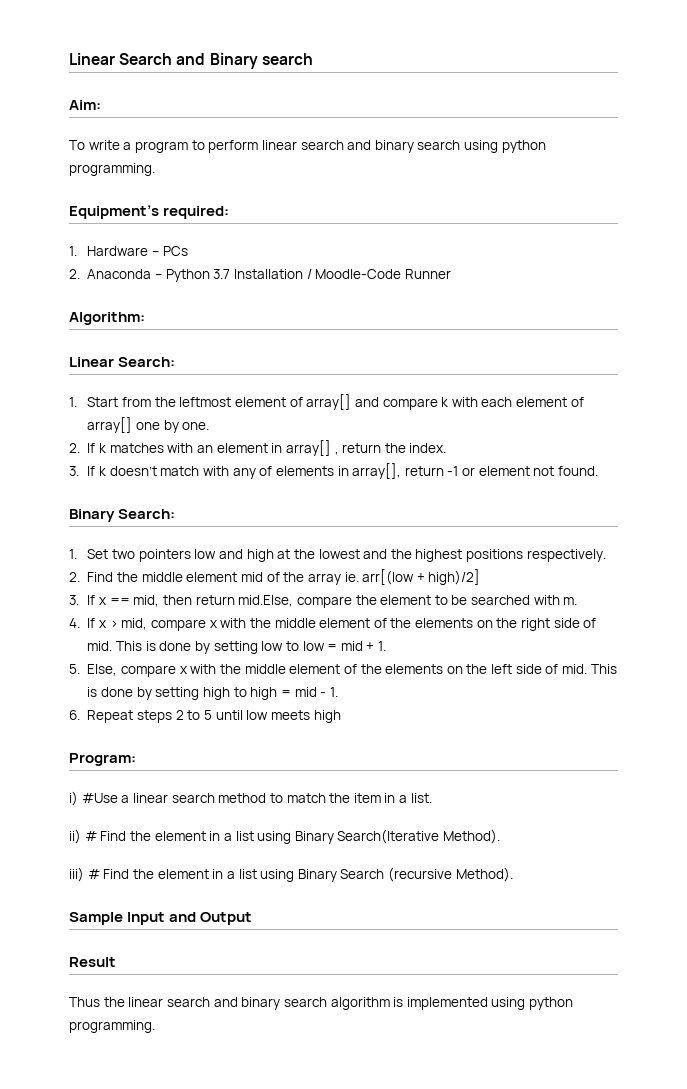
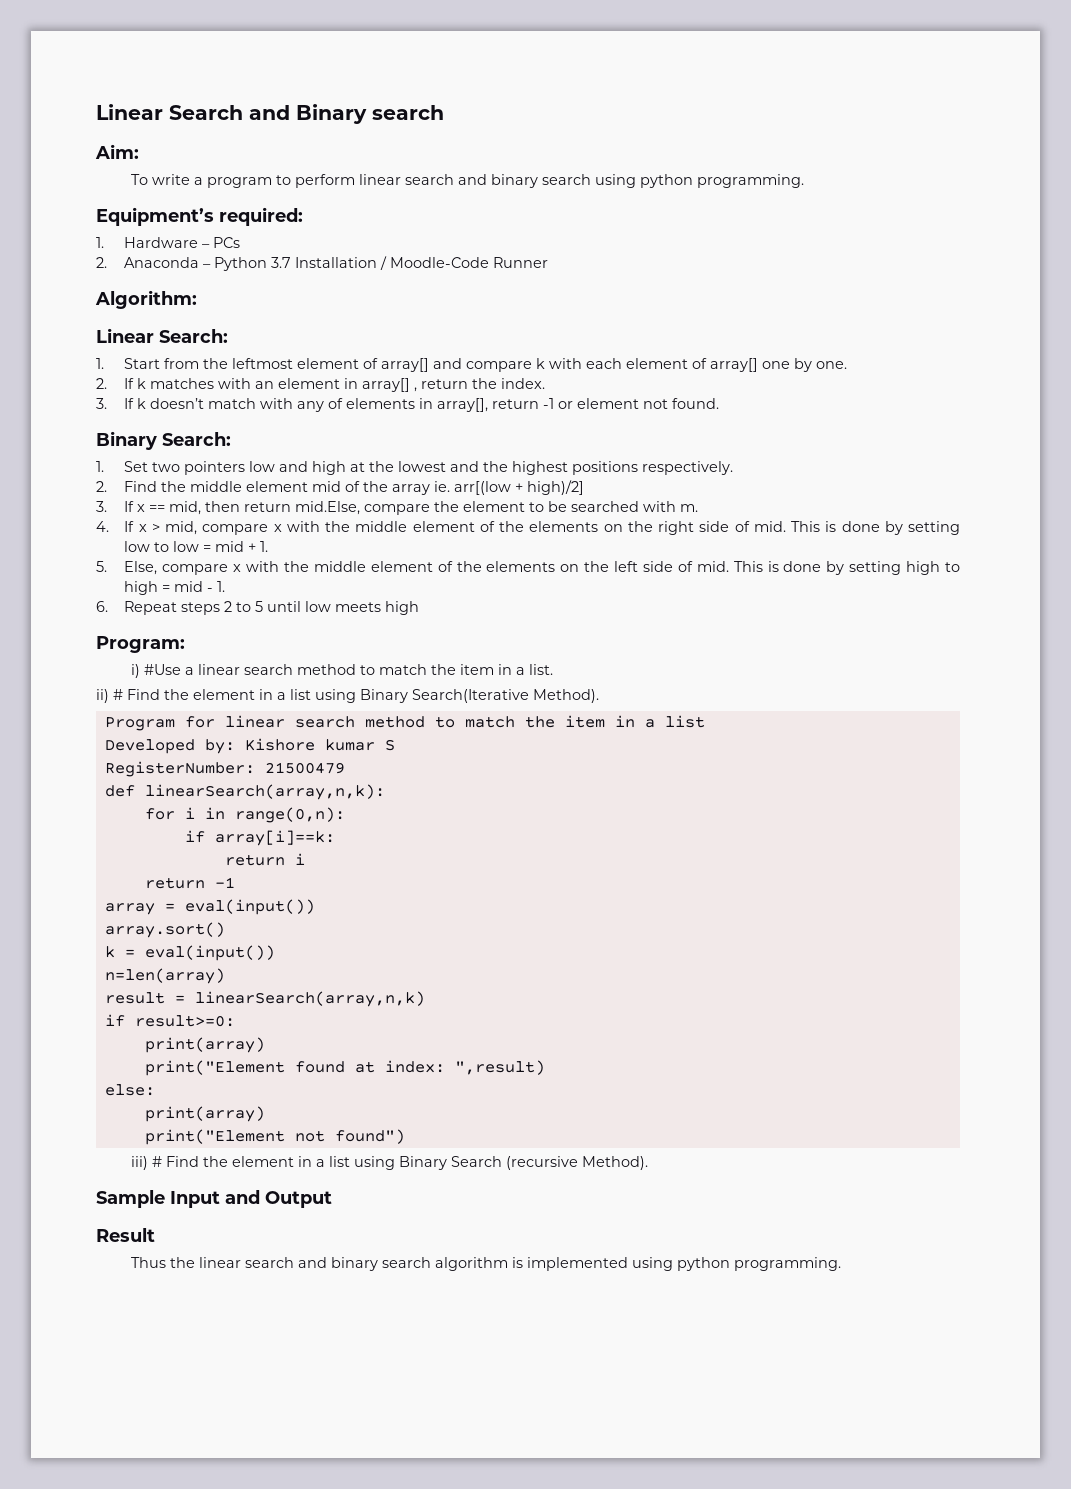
+ Program for linear search method to match the item in a list
+ Developed by: Kishore kumar S
+ RegisterNumber: 21500479
+ def linearSearch(array,n,k):
+ for i in range(0,n):
+ if array[i]==k:
+ return i
+ return -1
+ array = eval(input())
+ array.sort()
+ k = eval(input())
+ n=len(array)
+ result = linearSearch(array,n,k)
+ if result>=0:
+ print(array)
+ print("Element found at index: ",result)
+ else:
+ print(array)
+ print("Element not found")

